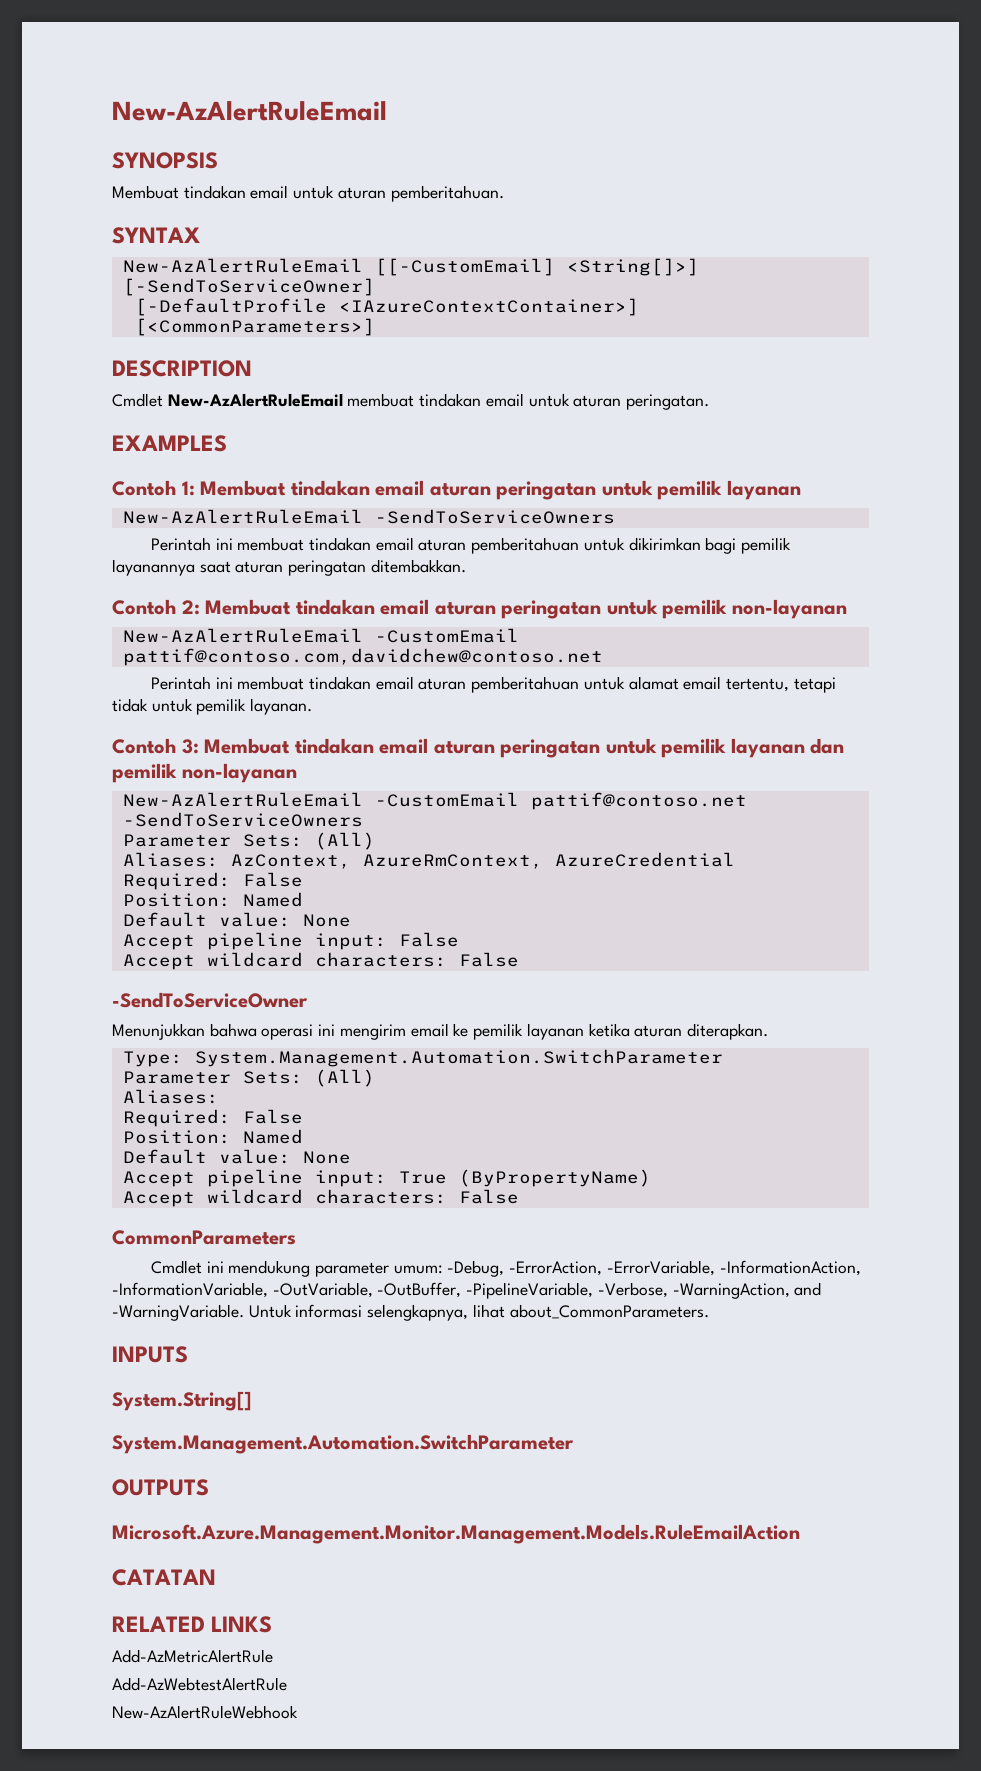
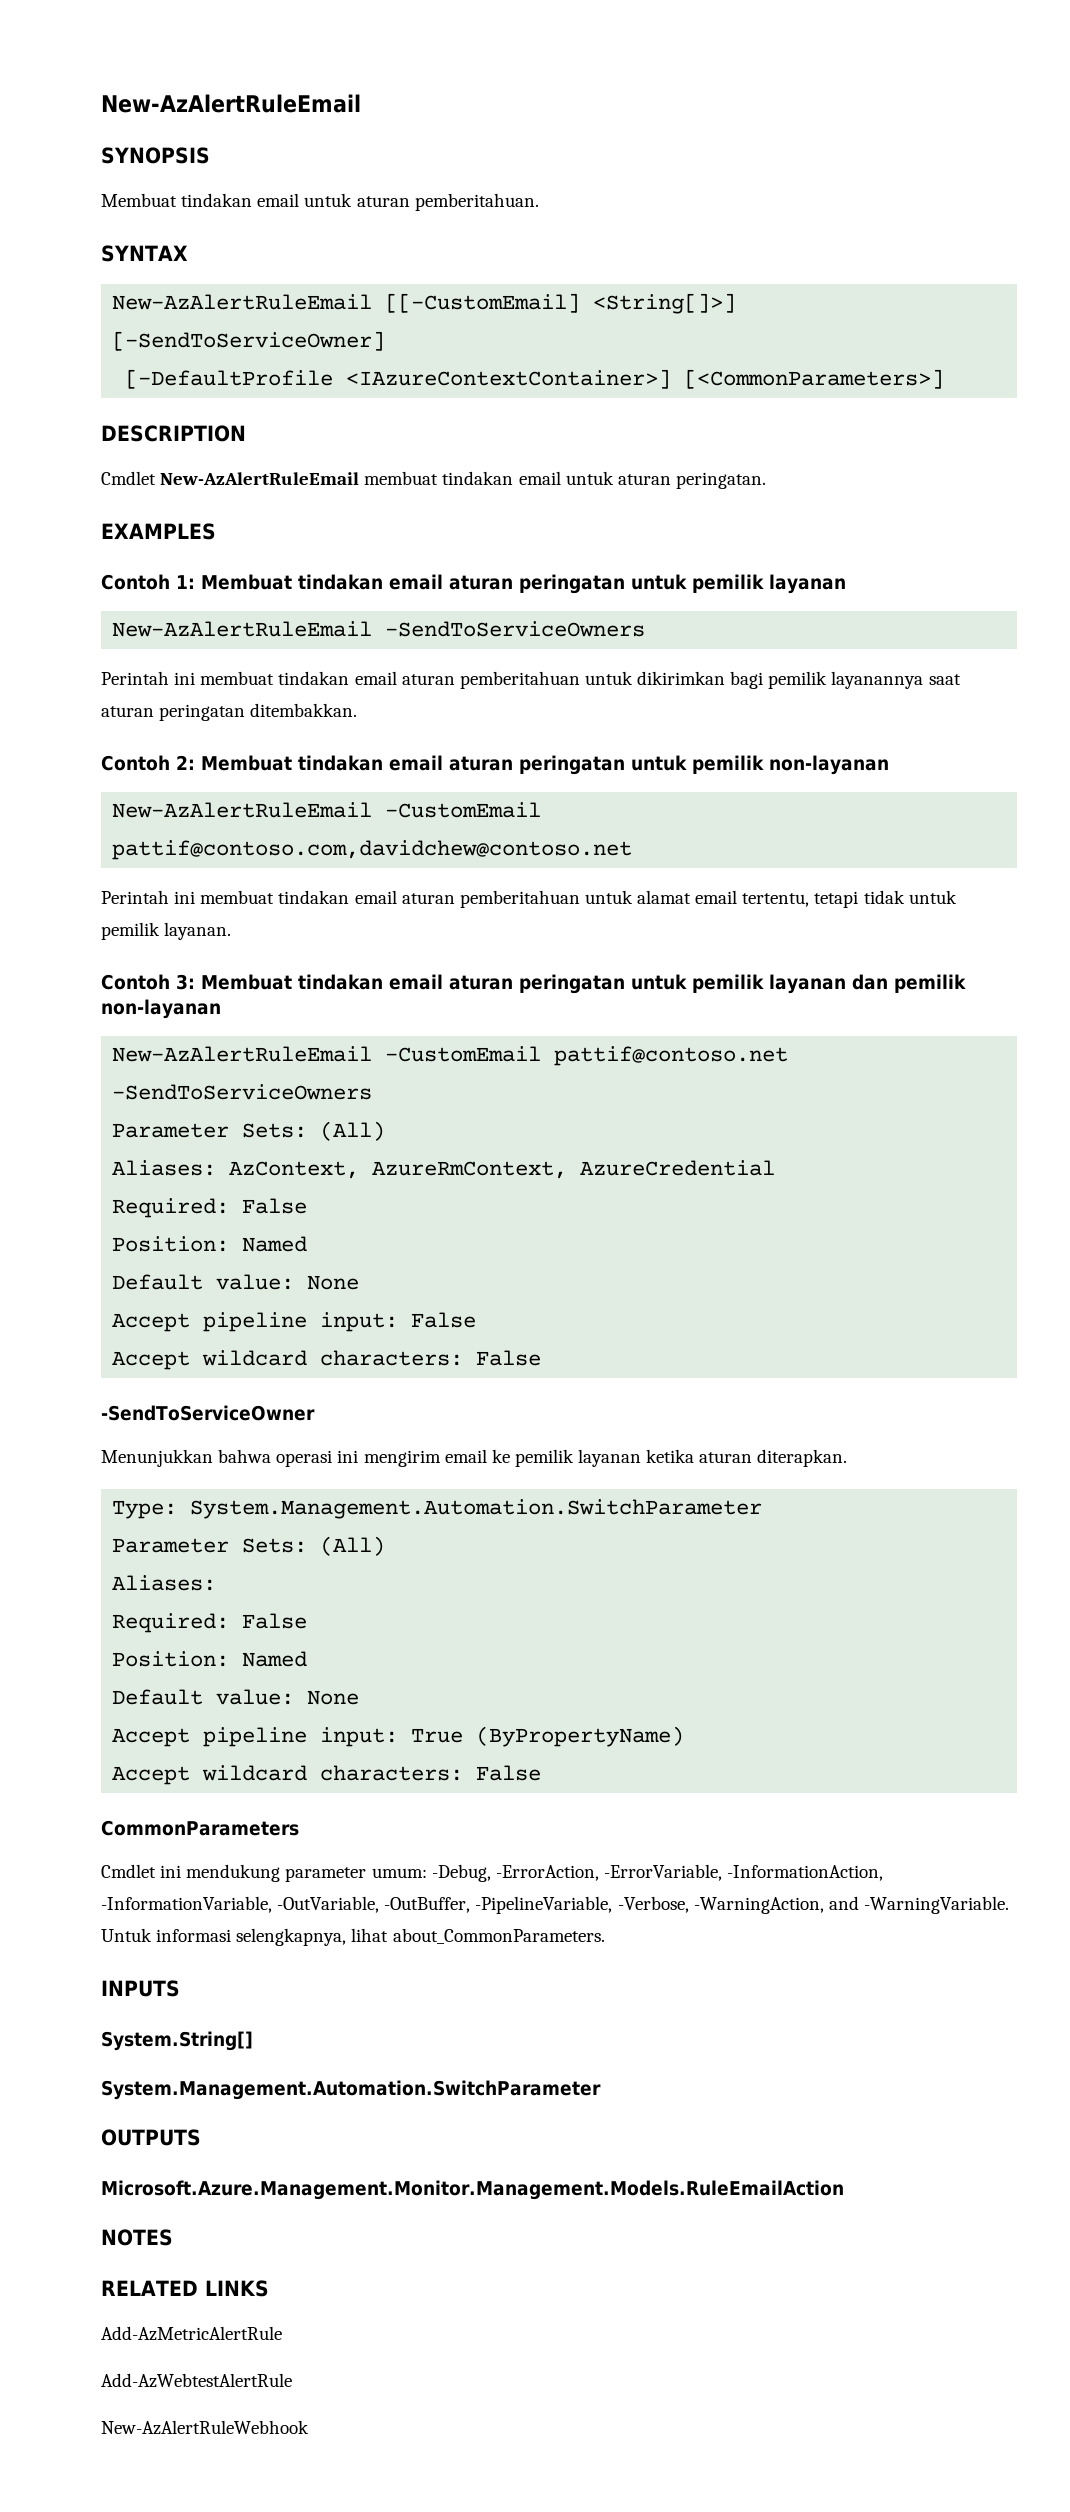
- CATATAN
+ NOTES

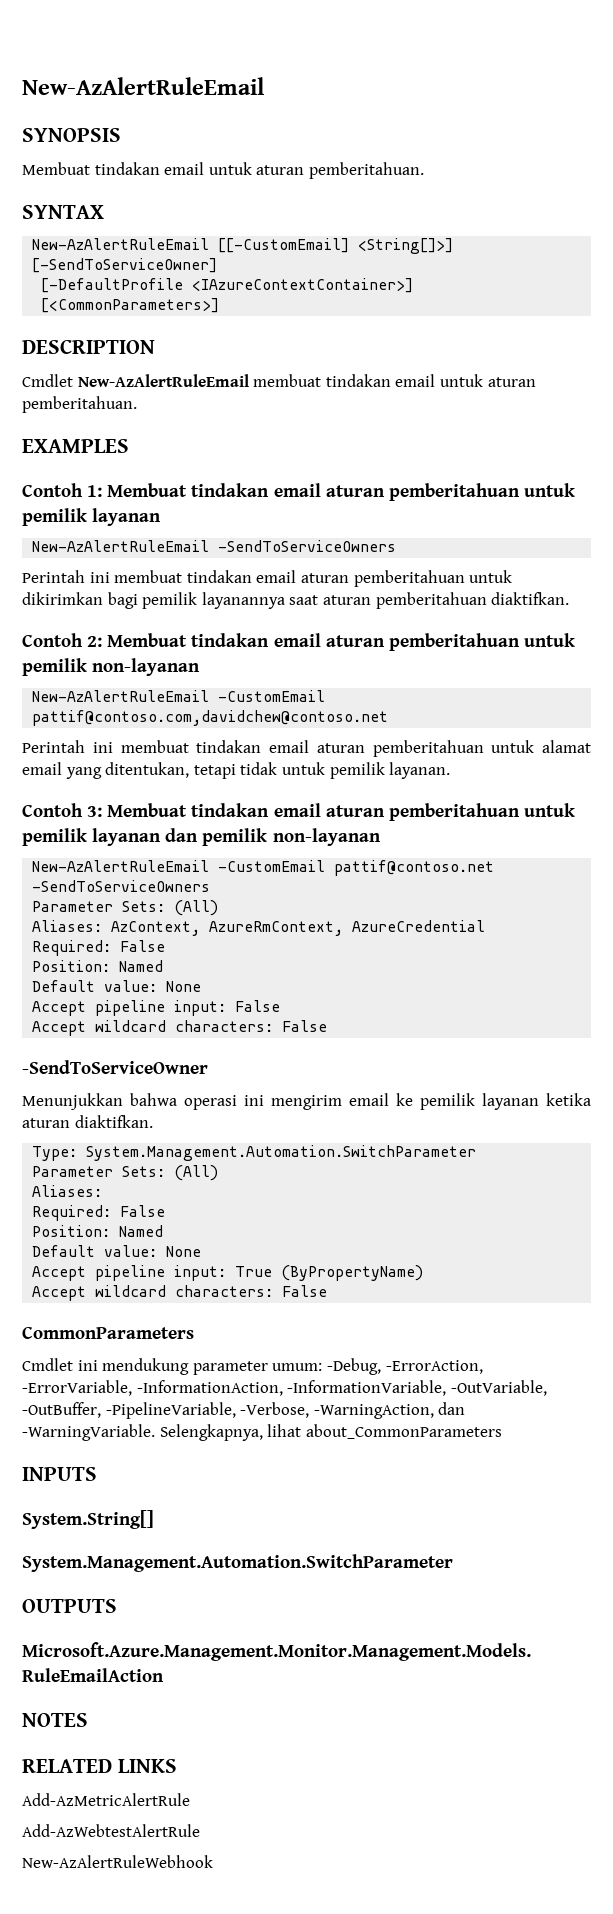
- Cmdlet New-AzAlertRuleEmail membuat tindakan email untuk aturan peringatan.
+ Cmdlet New-AzAlertRuleEmail membuat tindakan email untuk aturan pemberitahuan.
- Contoh 1: Membuat tindakan email aturan peringatan untuk pemilik layanan
+ Contoh 1: Membuat tindakan email aturan pemberitahuan untuk pemilik layanan
- Perintah ini membuat tindakan email aturan pemberitahuan untuk dikirimkan bagi pemilik layanannya saat aturan peringatan ditembakkan.
+ Perintah ini membuat tindakan email aturan pemberitahuan untuk dikirimkan bagi pemilik layanannya saat aturan pemberitahuan diaktifkan.
- Contoh 2: Membuat tindakan email aturan peringatan untuk pemilik non-layanan
+ Contoh 2: Membuat tindakan email aturan pemberitahuan untuk pemilik non-layanan
- Perintah ini membuat tindakan email aturan pemberitahuan untuk alamat email tertentu, tetapi tidak untuk pemilik layanan.
+ Perintah ini membuat tindakan email aturan pemberitahuan untuk alamat email yang ditentukan, tetapi tidak untuk pemilik layanan.
- Contoh 3: Membuat tindakan email aturan peringatan untuk pemilik layanan dan pemilik non-layanan
+ Contoh 3: Membuat tindakan email aturan pemberitahuan untuk pemilik layanan dan pemilik non-layanan
- Menunjukkan bahwa operasi ini mengirim email ke pemilik layanan ketika aturan diterapkan.
+ Menunjukkan bahwa operasi ini mengirim email ke pemilik layanan ketika aturan diaktifkan.
- Cmdlet ini mendukung parameter umum: -Debug, -ErrorAction, -ErrorVariable, -InformationAction, -InformationVariable, -OutVariable, -OutBuffer, -PipelineVariable, -Verbose, -WarningAction, and -WarningVariable. Untuk informasi selengkapnya, lihat about_CommonParameters.
+ Cmdlet ini mendukung parameter umum: -Debug, -ErrorAction, -ErrorVariable, -InformationAction, -InformationVariable, -OutVariable, -OutBuffer, -PipelineVariable, -Verbose, -WarningAction, dan -WarningVariable. Selengkapnya, lihat about_CommonParameters

